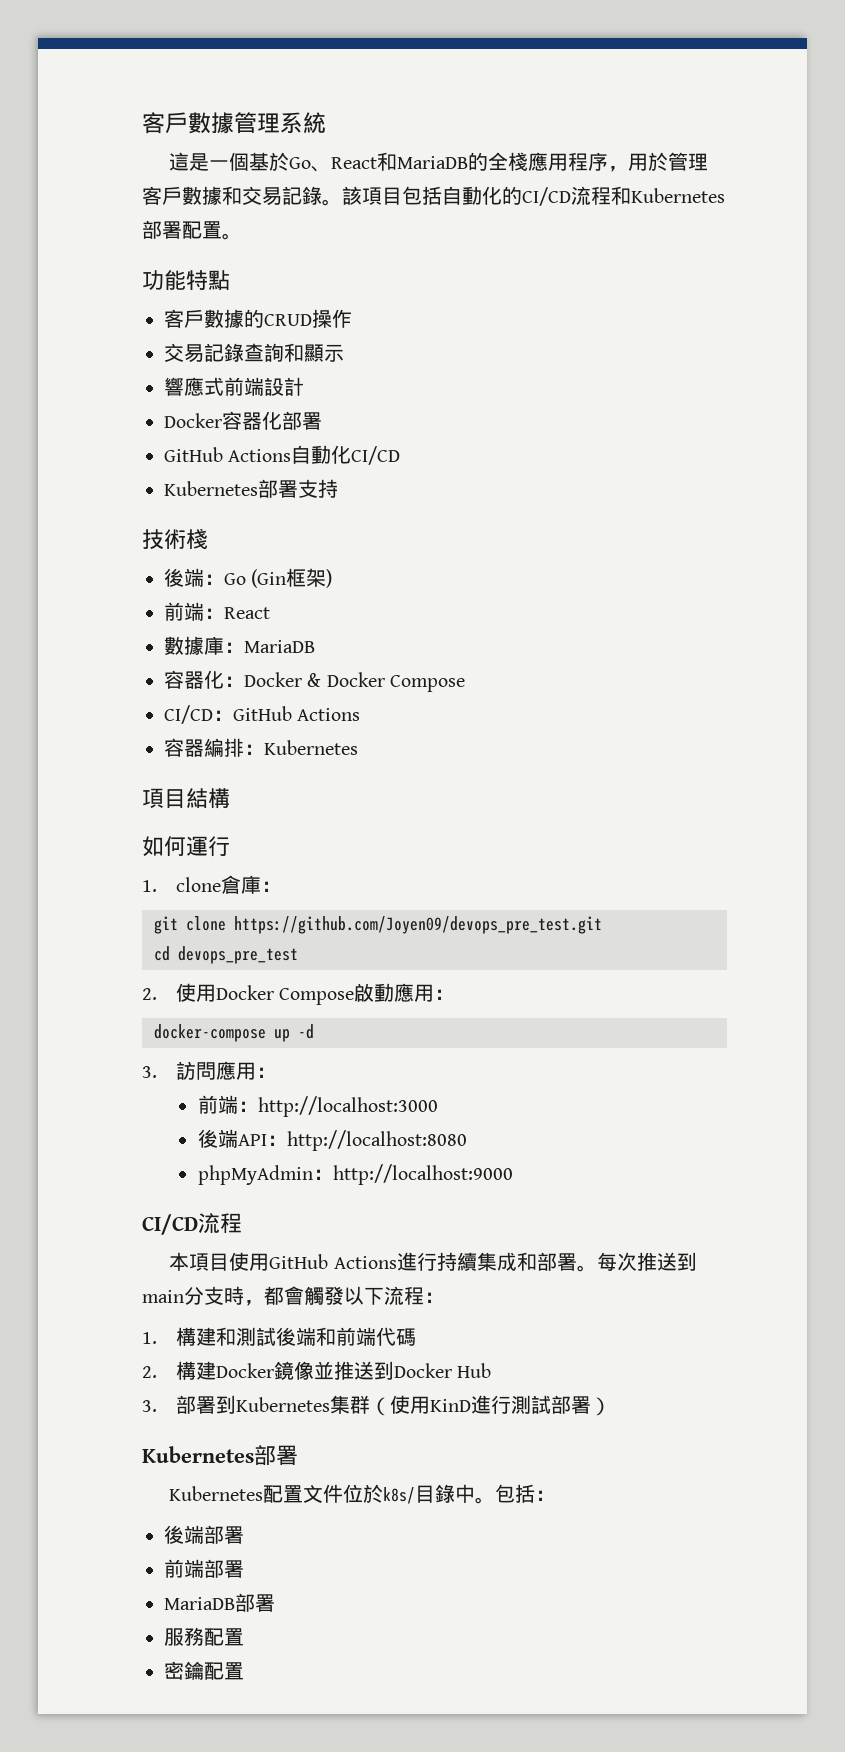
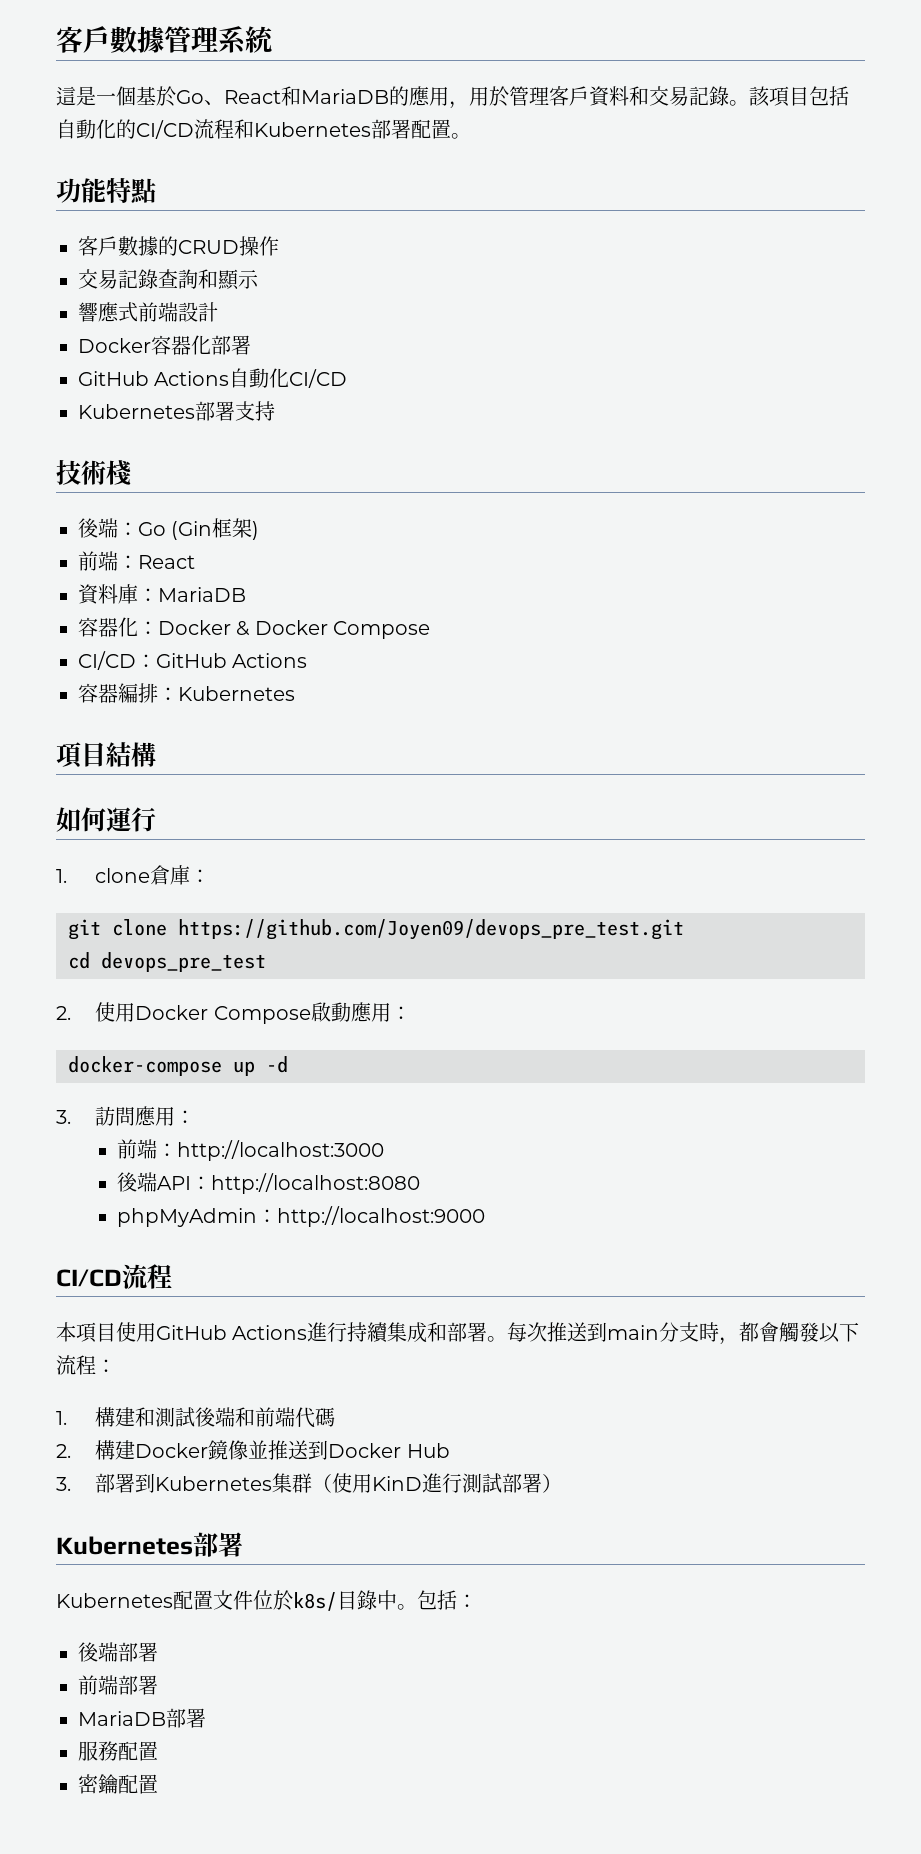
- 這是一個基於Go、React和MariaDB的全棧應用程序，用於管理客戶數據和交易記錄。
+ 這是一個基於Go、React和MariaDB的應用，用於管理客戶資料和交易記錄。
- 數據庫：MariaDB
+ 資料庫：MariaDB

